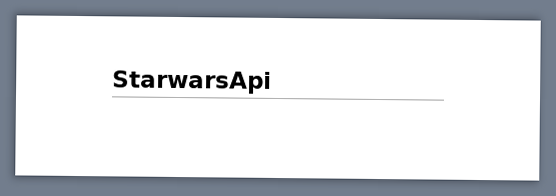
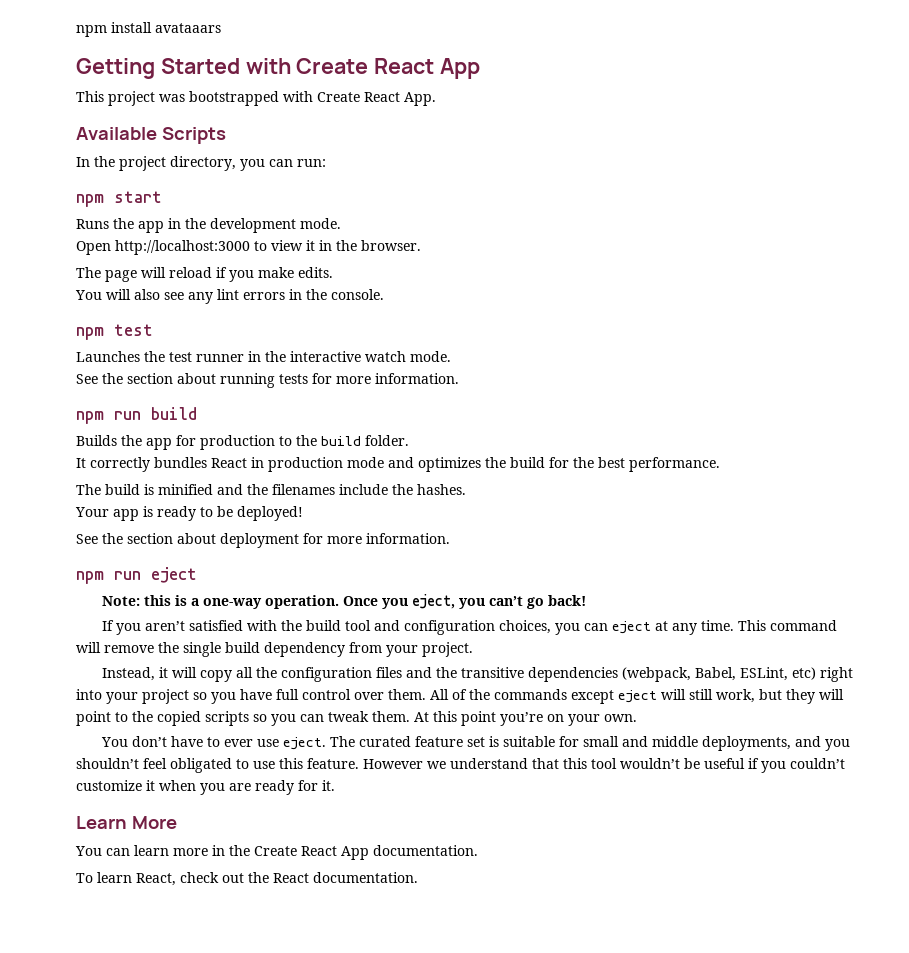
- StarwarsApi
+ npm install avataaars
+ Getting Started with Create React App
+ This project was bootstrapped with Create React App.
+ Available Scripts
+ In the project directory, you can run:
+ npm start
+ Runs the app in the development mode.
+ Open http://localhost:3000 to view it in the browser.
+ The page will reload if you make edits.
+ You will also see any lint errors in the console.
+ npm test
+ Launches the test runner in the interactive watch mode.
+ See the section about running tests for more information.
+ npm run build
+ Builds the app for production to the build folder.
+ It correctly bundles React in production mode and optimizes the build for the best performance.
+ The build is minified and the filenames include the hashes.
+ Your app is ready to be deployed!
+ See the section about deployment for more information.
+ npm run eject
+ Note: this is a one-way operation. Once you eject, you can’t go back!
+ If you aren’t satisfied with the build tool and configuration choices, you can eject at any time. This command will remove the single build dependency from your project.
+ Instead, it will copy all the configuration files and the transitive dependencies (webpack, Babel, ESLint, etc) right into your project so you have full control over them. All of the commands except eject will still work, but they will point to the copied scripts so you can tweak them. At this point you’re on your own.
+ You don’t have to ever use eject. The curated feature set is suitable for small and middle deployments, and you shouldn’t feel obligated to use this feature. However we understand that this tool wouldn’t be useful if you couldn’t customize it when you are ready for it.
+ Learn More
+ You can learn more in the Create React App documentation.
+ To learn React, check out the React documentation.

